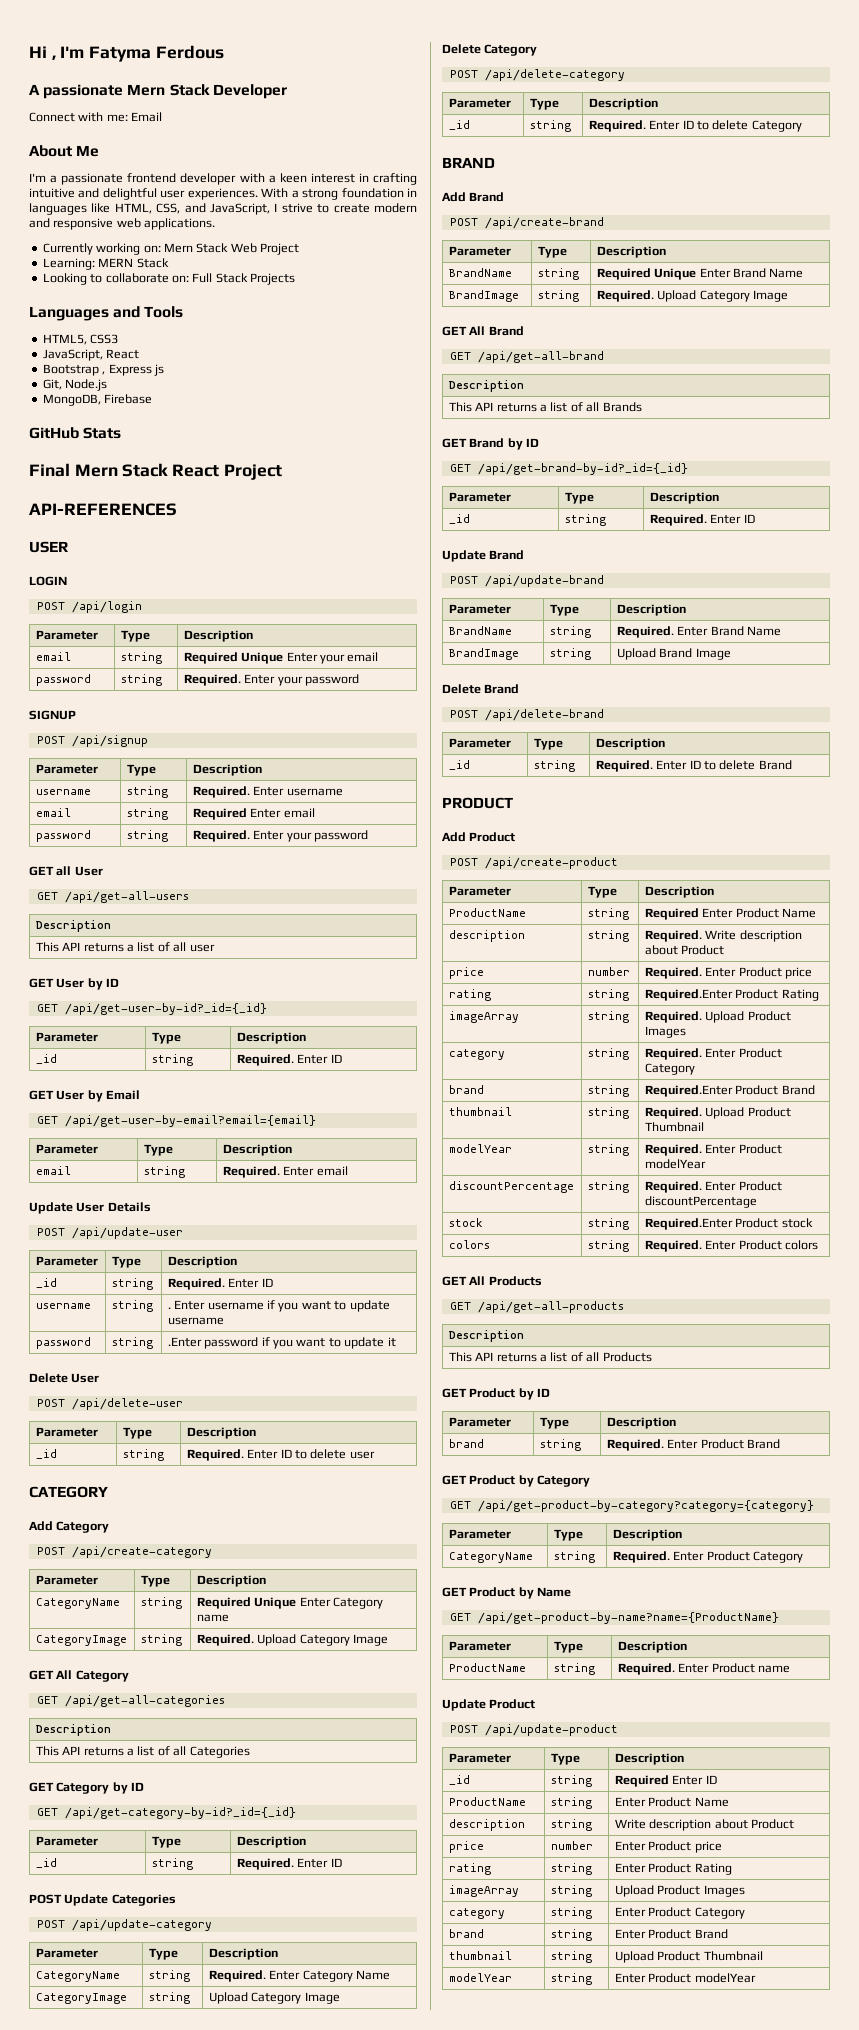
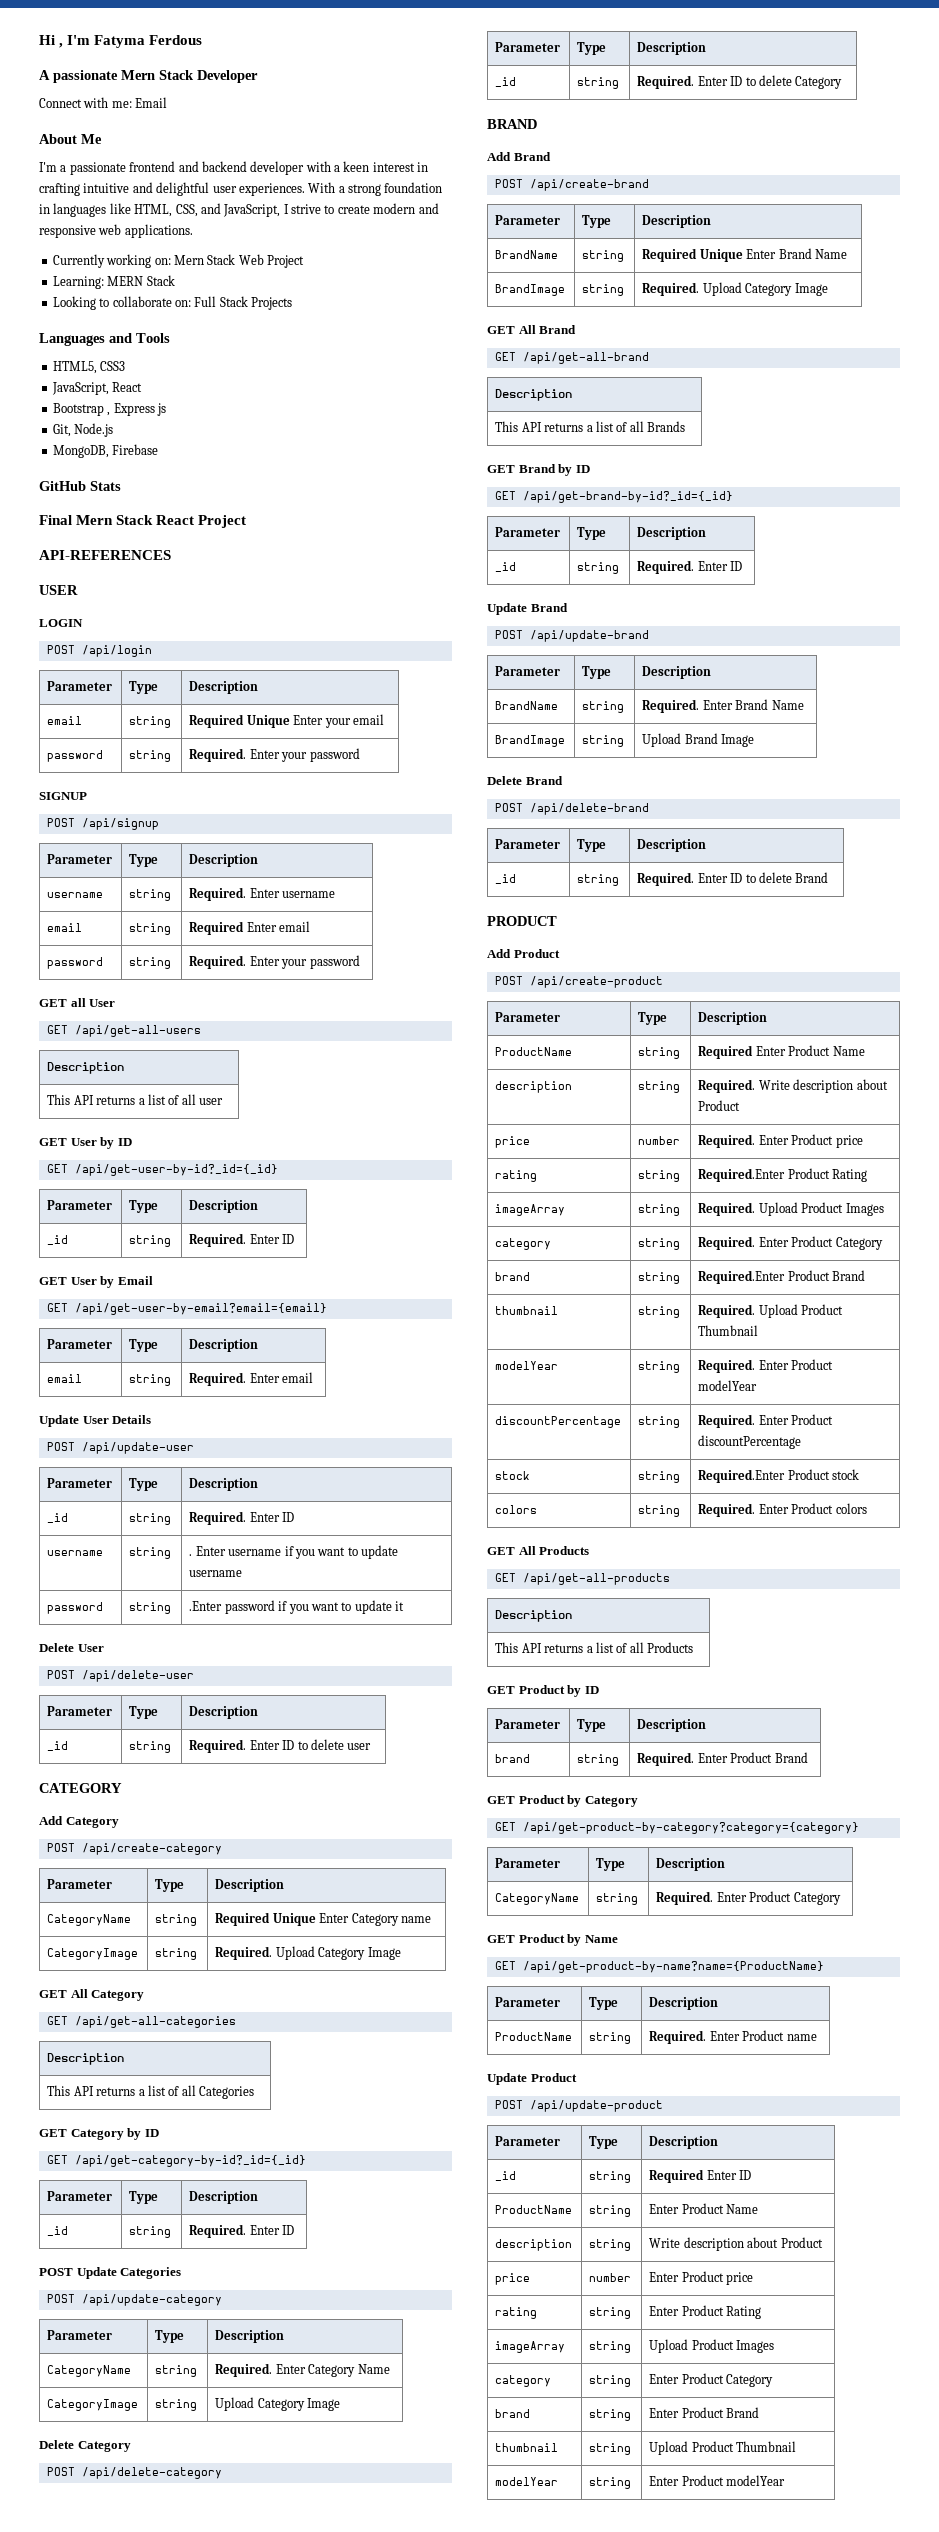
- I'm a passionate frontend developer with a keen interest in crafting intuitive and delightful user experiences.
+ I'm a passionate frontend and backend developer with a keen interest in crafting intuitive and delightful user experiences.

